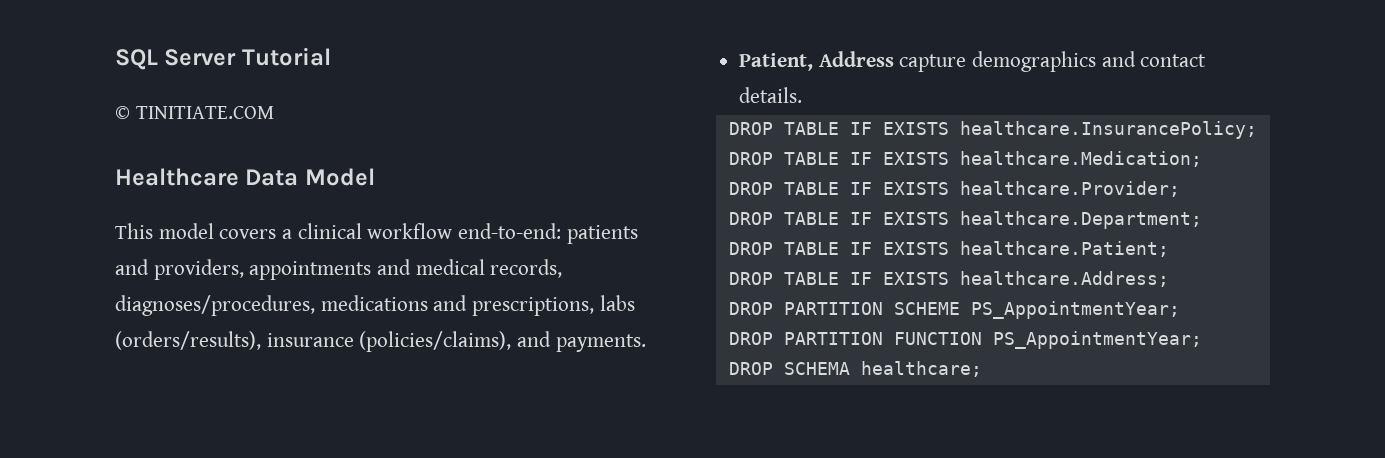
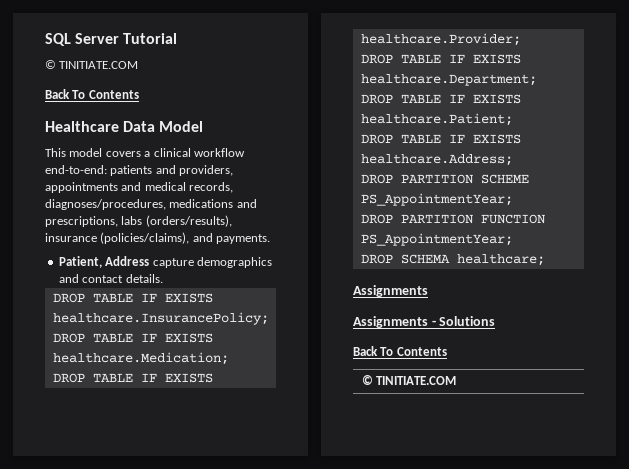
  SQL Server Tutorial
  © TINITIATE.COM
+ Back To Contents
  DROP SCHEMA healthcare;
+ Assignments
+ Assignments - Solutions
+ Back To Contents
+ © TINITIATE.COM

